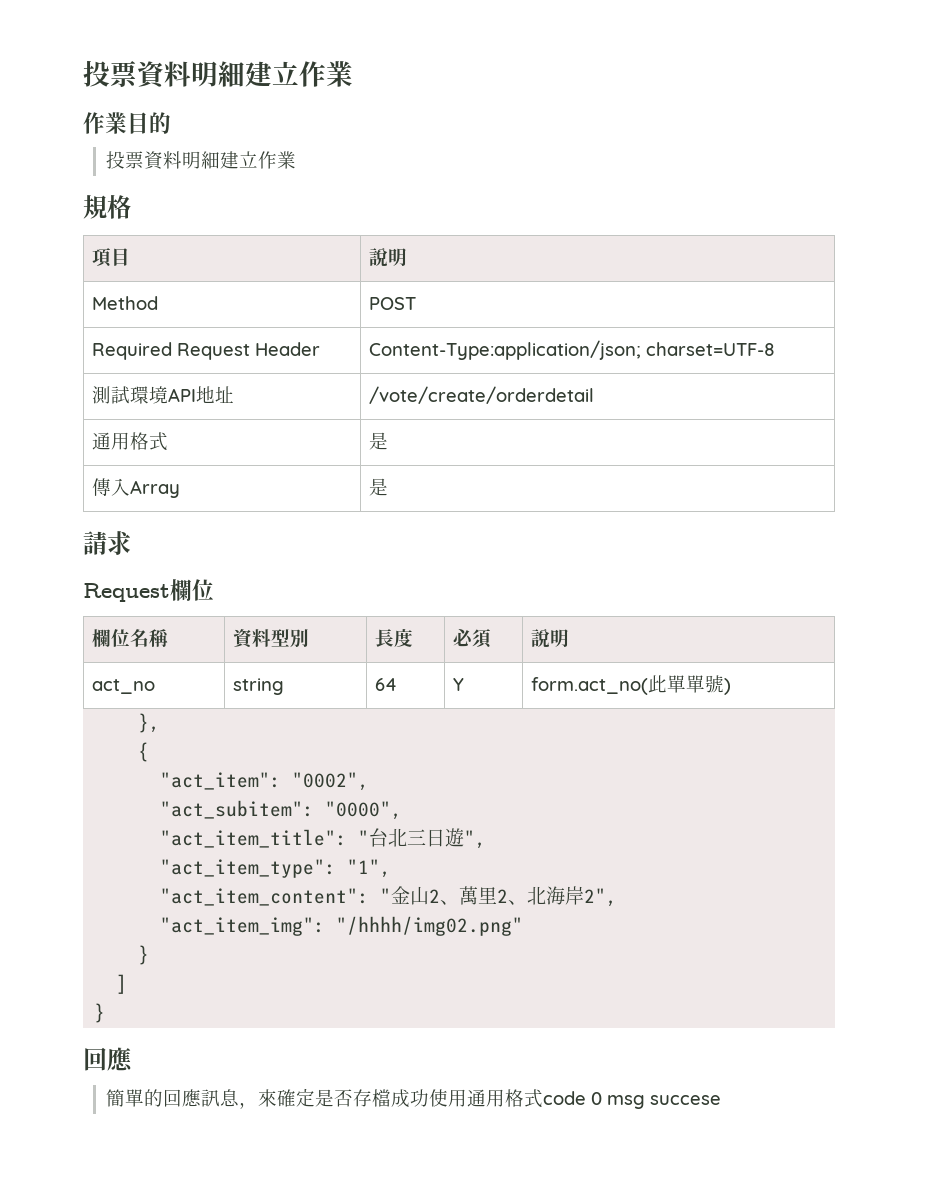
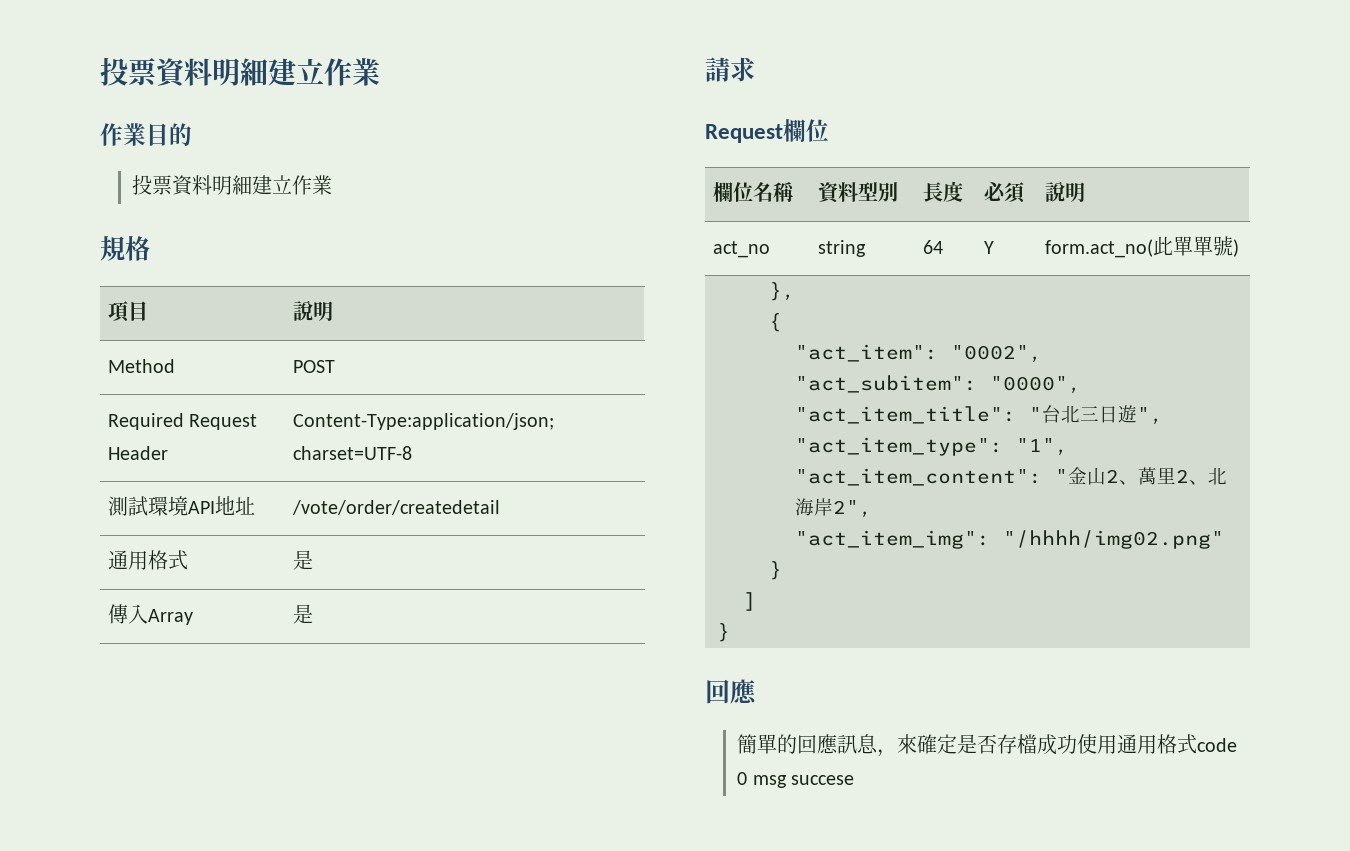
- 測試環境API地址 | /vote/create/orderdetail
+ 測試環境API地址 | /vote/order/createdetail

